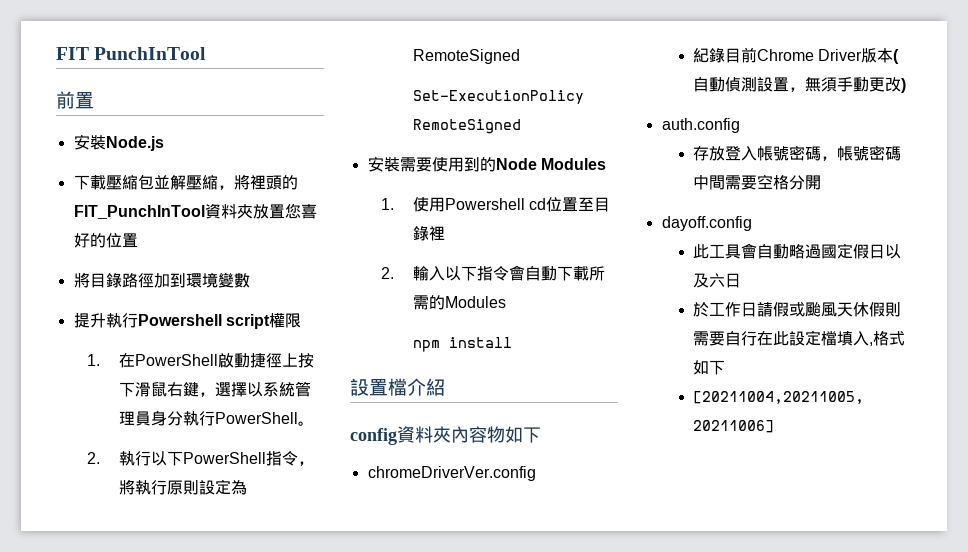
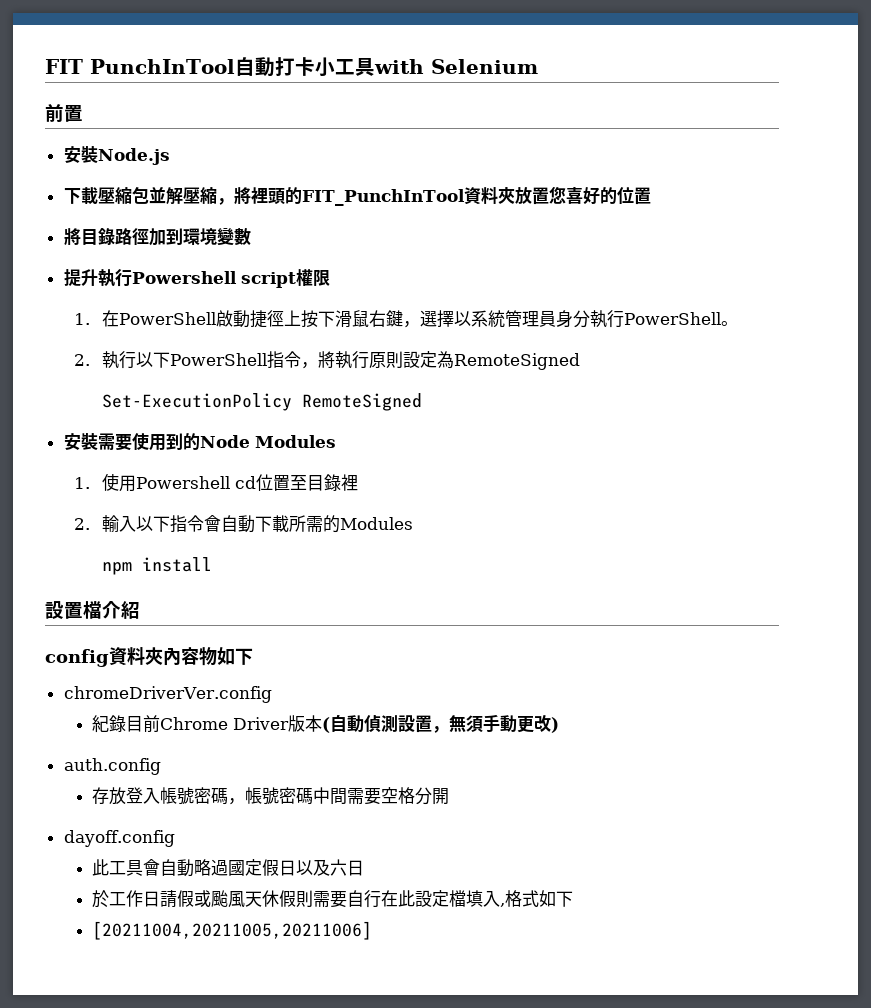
- FIT PunchInTool
+ FIT PunchInTool自動打卡小工具with Selenium

